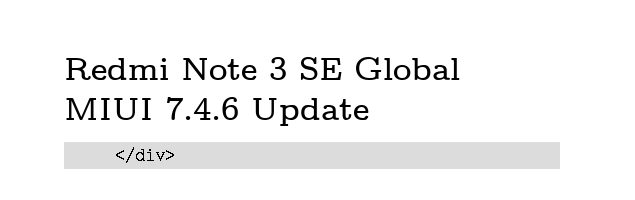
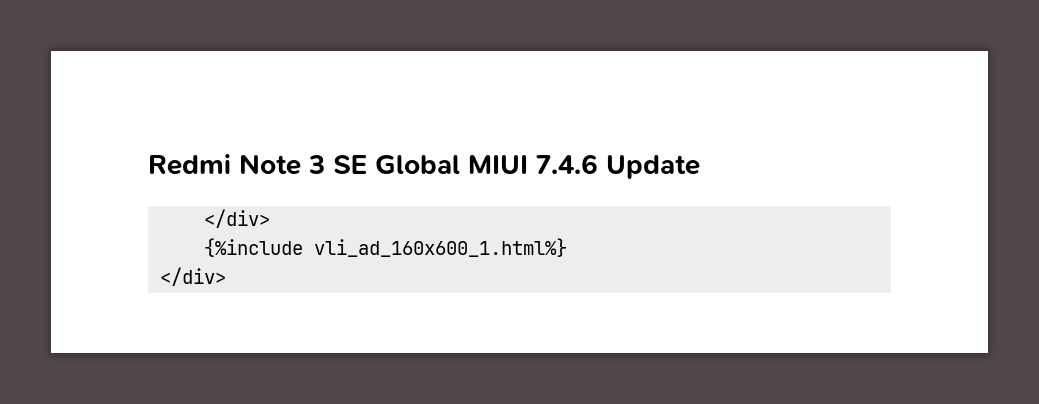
+ {%include vli_ad_160x600_1.html%}
+ </div>

